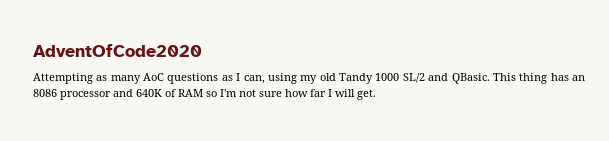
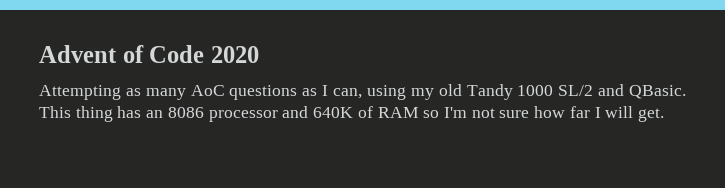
- AdventOfCode2020
+ Advent of Code 2020

